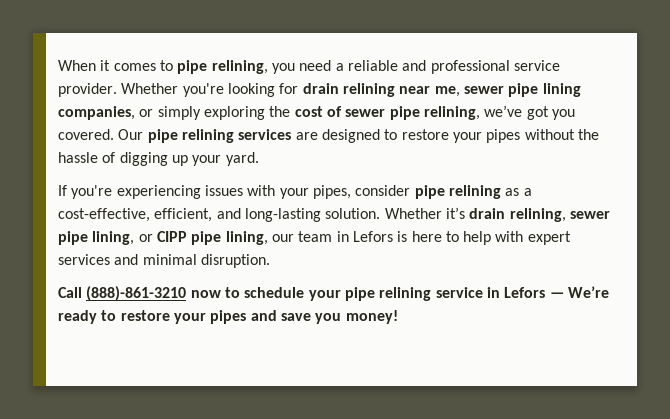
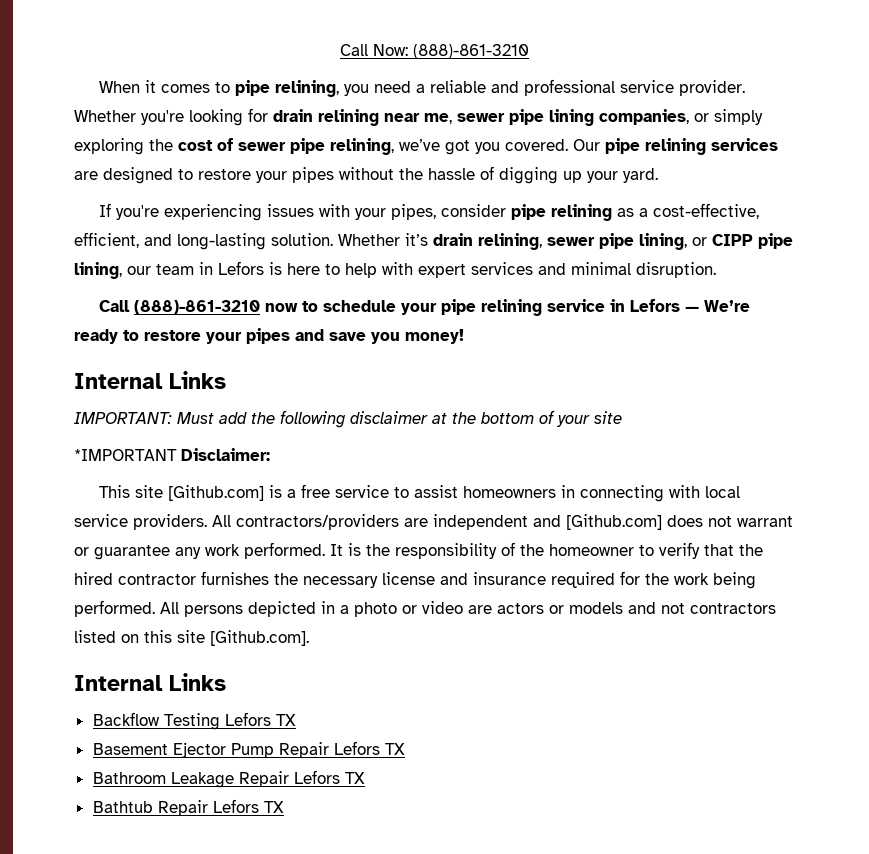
+ Call Now: (888)-861-3210
  Call (888)-861-3210 now to schedule your pipe relining service in Lefors — We’re ready to restore your pipes and save you money!
+ Internal Links
+ IMPORTANT: Must add the following disclaimer at the bottom of your site
+ *IMPORTANT Disclaimer:
+ This site [Github.com] is a free service to assist homeowners in connecting with local service providers. All contractors/providers are independent and [Github.com] does not warrant or guarantee any work performed. It is the responsibility of the homeowner to verify that the hired contractor furnishes the necessary license and insurance required for the work being performed. All persons depicted in a photo or video are actors or models and not contractors listed on this site [Github.com].
+ Internal Links
+ Backflow Testing Lefors TX
+ Basement Ejector Pump Repair Lefors TX
+ Bathroom Leakage Repair Lefors TX
+ Bathtub Repair Lefors TX

